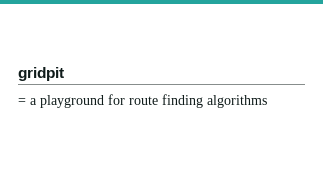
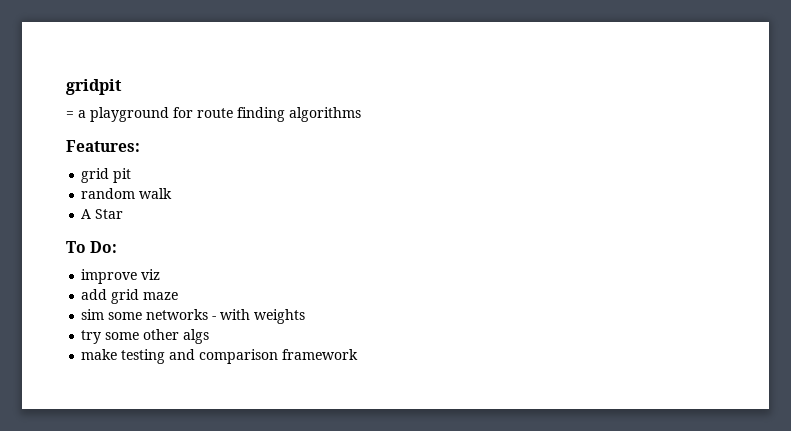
+ Features:
+ grid pit
+ random walk
+ A Star
+ To Do:
+ improve viz
+ add grid maze
+ sim some networks - with weights
+ try some other algs
+ make testing and comparison framework

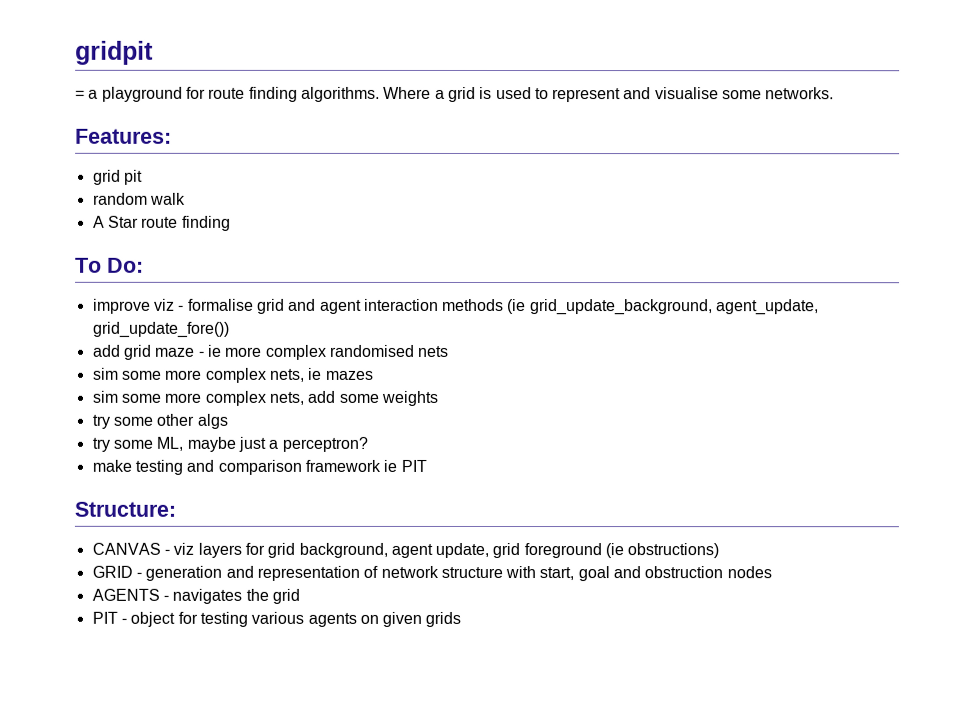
- = a playground for route finding algorithms
+ = a playground for route finding algorithms. Where a grid is used to represent and visualise some networks.
- A Star
+ A Star route finding
- improve viz
- add grid maze
- sim some networks - with weights
+ improve viz - formalise grid and agent interaction methods (ie grid_update_background, agent_update, grid_update_fore())
+ add grid maze - ie more complex randomised nets
+ sim some more complex nets, ie mazes
+ sim some more complex nets, add some weights
+ try some ML, maybe just a perceptron?
- make testing and comparison framework
+ make testing and comparison framework ie PIT
+ Structure:
+ CANVAS - viz layers for grid background, agent update, grid foreground (ie obstructions)
+ GRID - generation and representation of network structure with start, goal and obstruction nodes
+ AGENTS - navigates the grid
+ PIT - object for testing various agents on given grids

